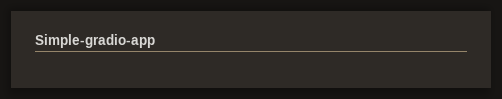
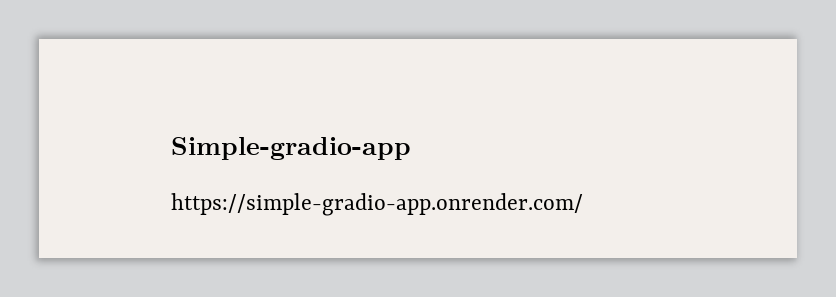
+ https://simple-gradio-app.onrender.com/

